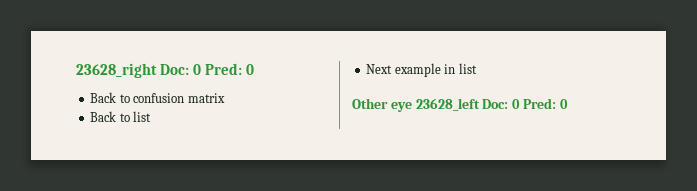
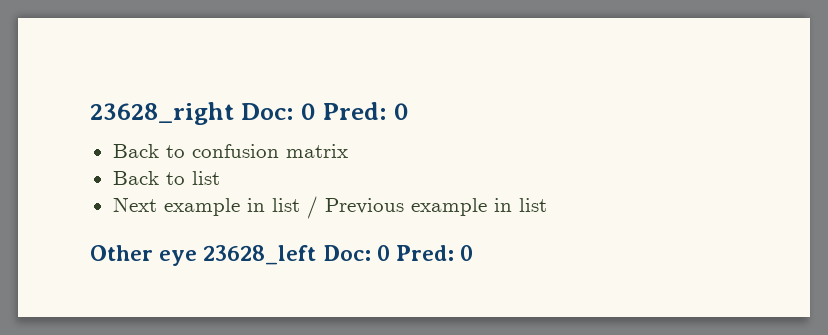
- Next example in list
+ Next example in list / Previous example in list

